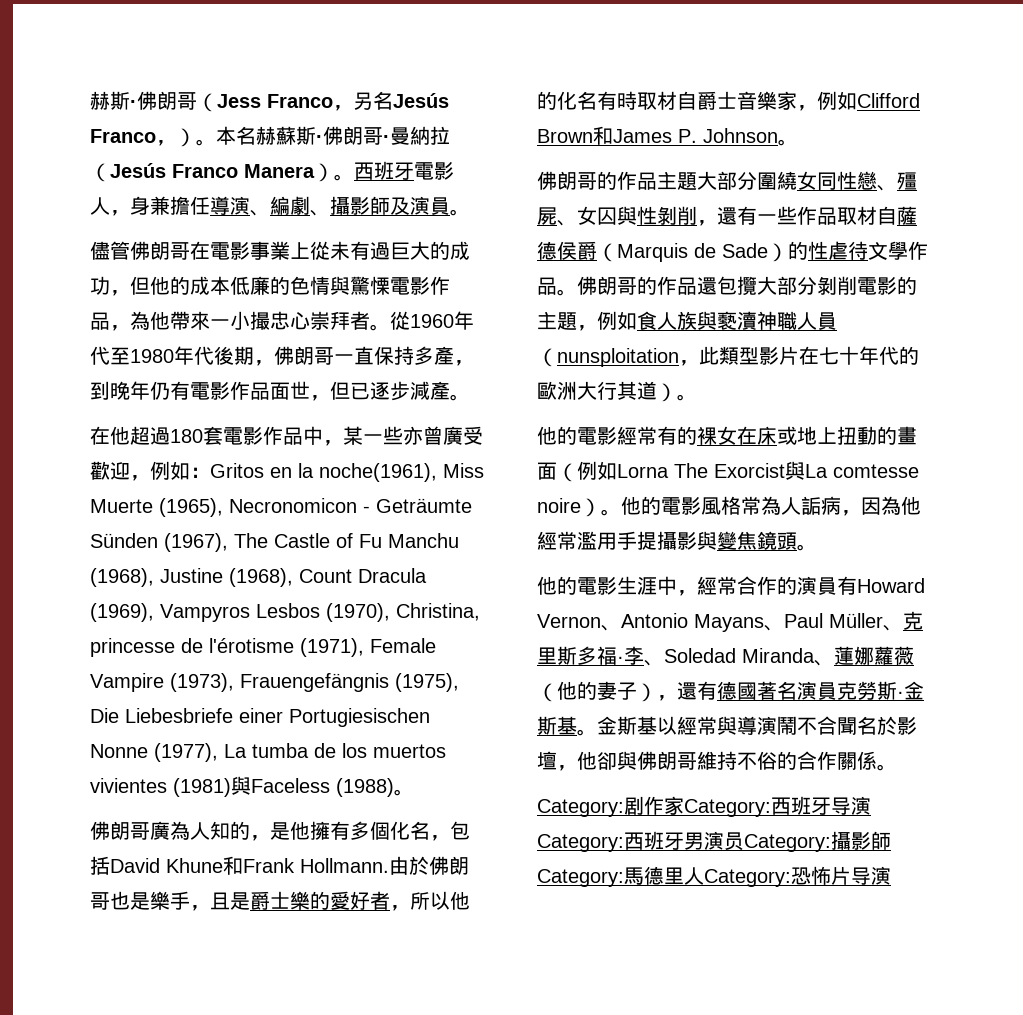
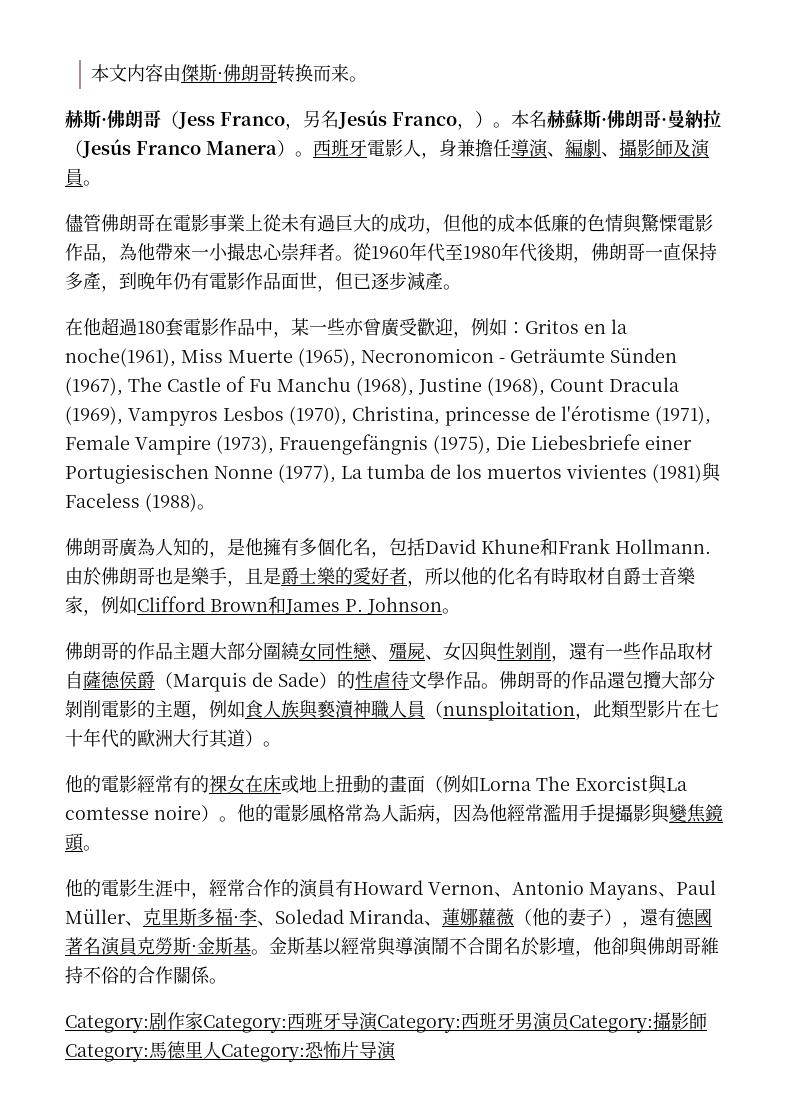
+ 本文内容由傑斯·佛朗哥转换而来。

